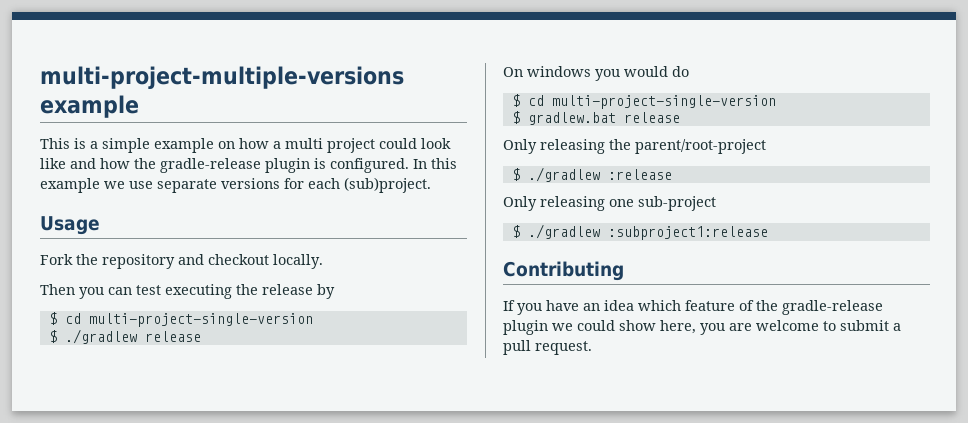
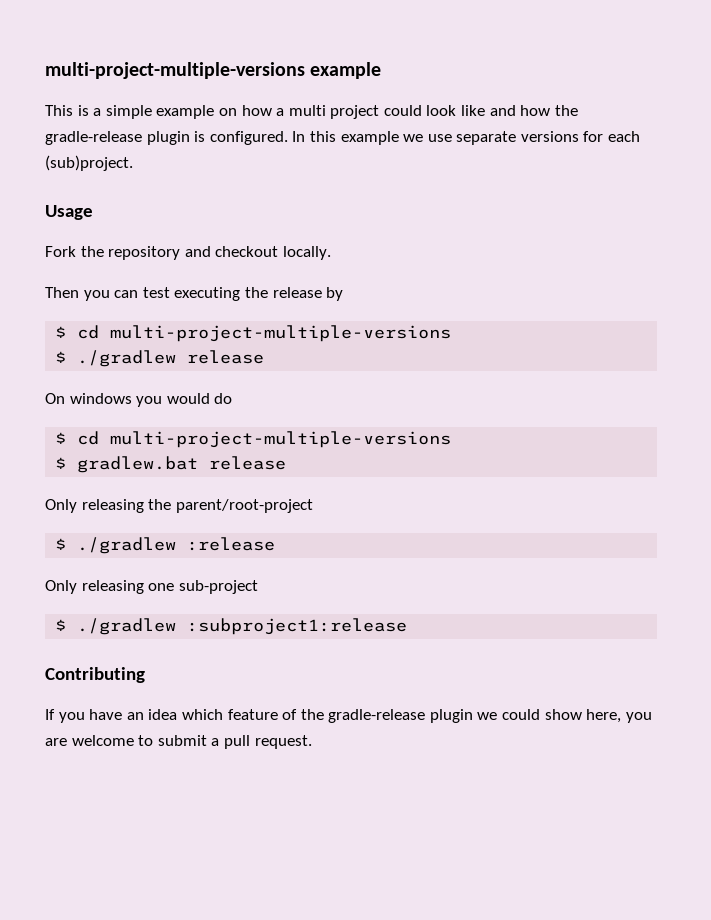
  Then you can test executing the release by
- $ cd multi-project-single-version
+ $ cd multi-project-multiple-versions
  On windows you would do
- $ cd multi-project-single-version
+ $ cd multi-project-multiple-versions

